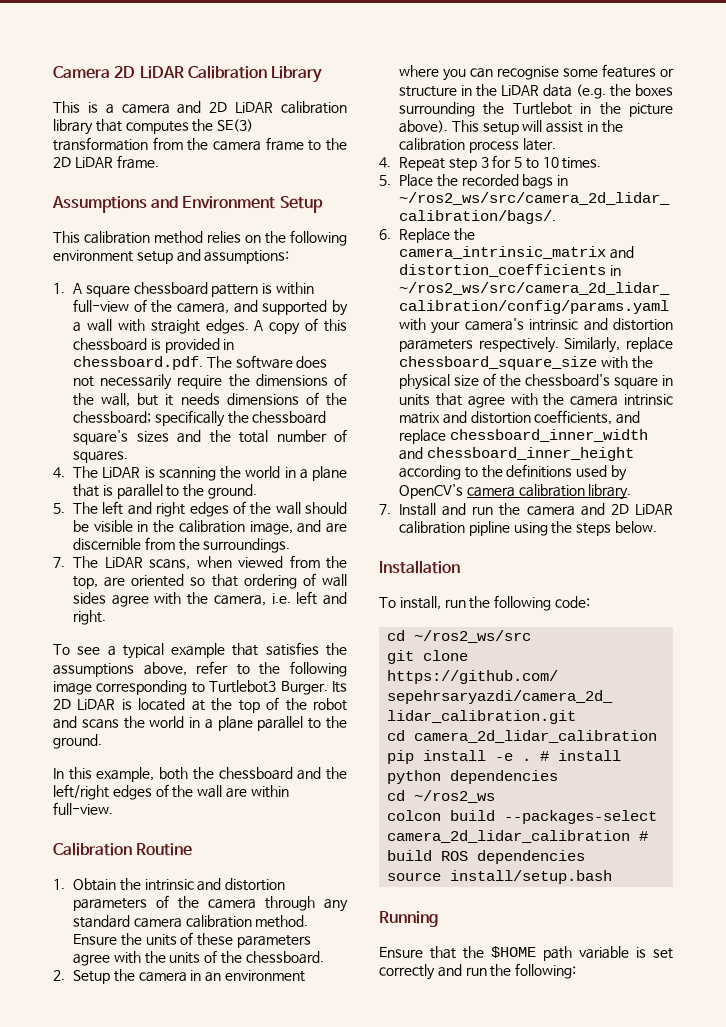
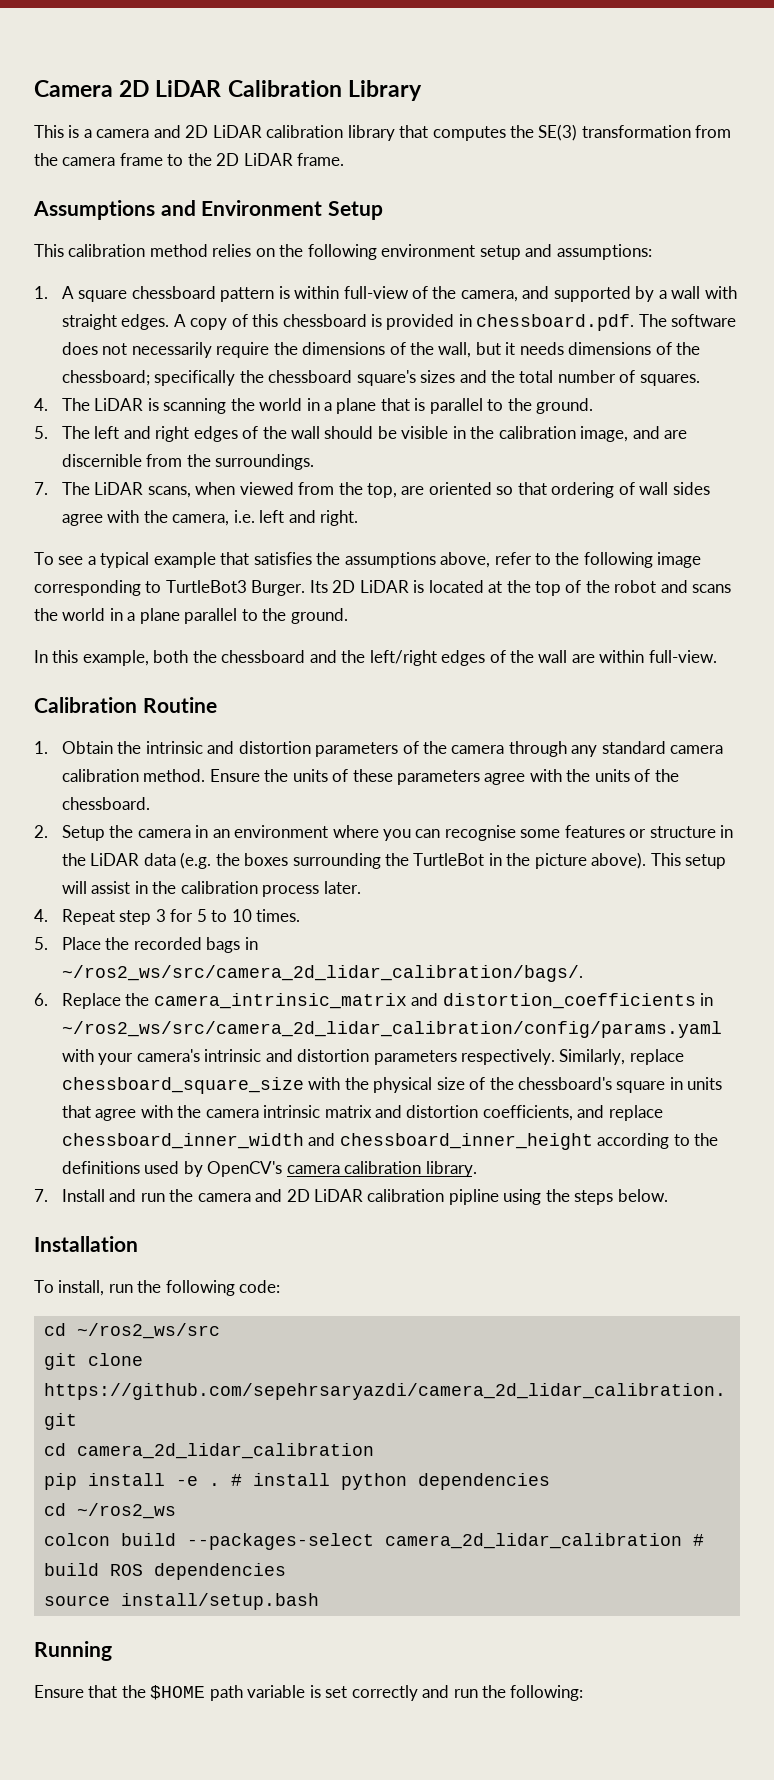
- To see a typical example that satisfies the assumptions above, refer to the following image corresponding to Turtlebot3 Burger.
+ To see a typical example that satisfies the assumptions above, refer to the following image corresponding to TurtleBot3 Burger.
- 2. Setup the camera in an environment where you can recognise some features or structure in the LiDAR data (e.g. the boxes surrounding the Turtlebot in the picture above).
+ 2. Setup the camera in an environment where you can recognise some features or structure in the LiDAR data (e.g. the boxes surrounding the TurtleBot in the picture above).

